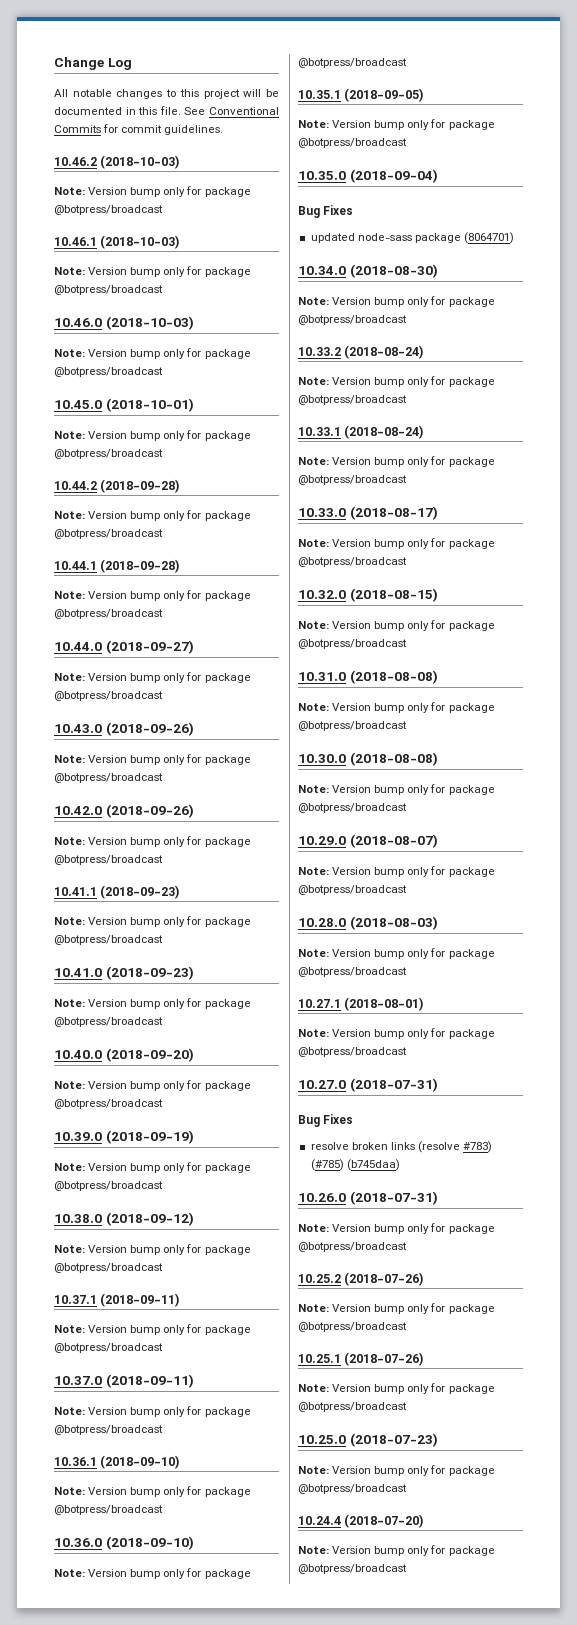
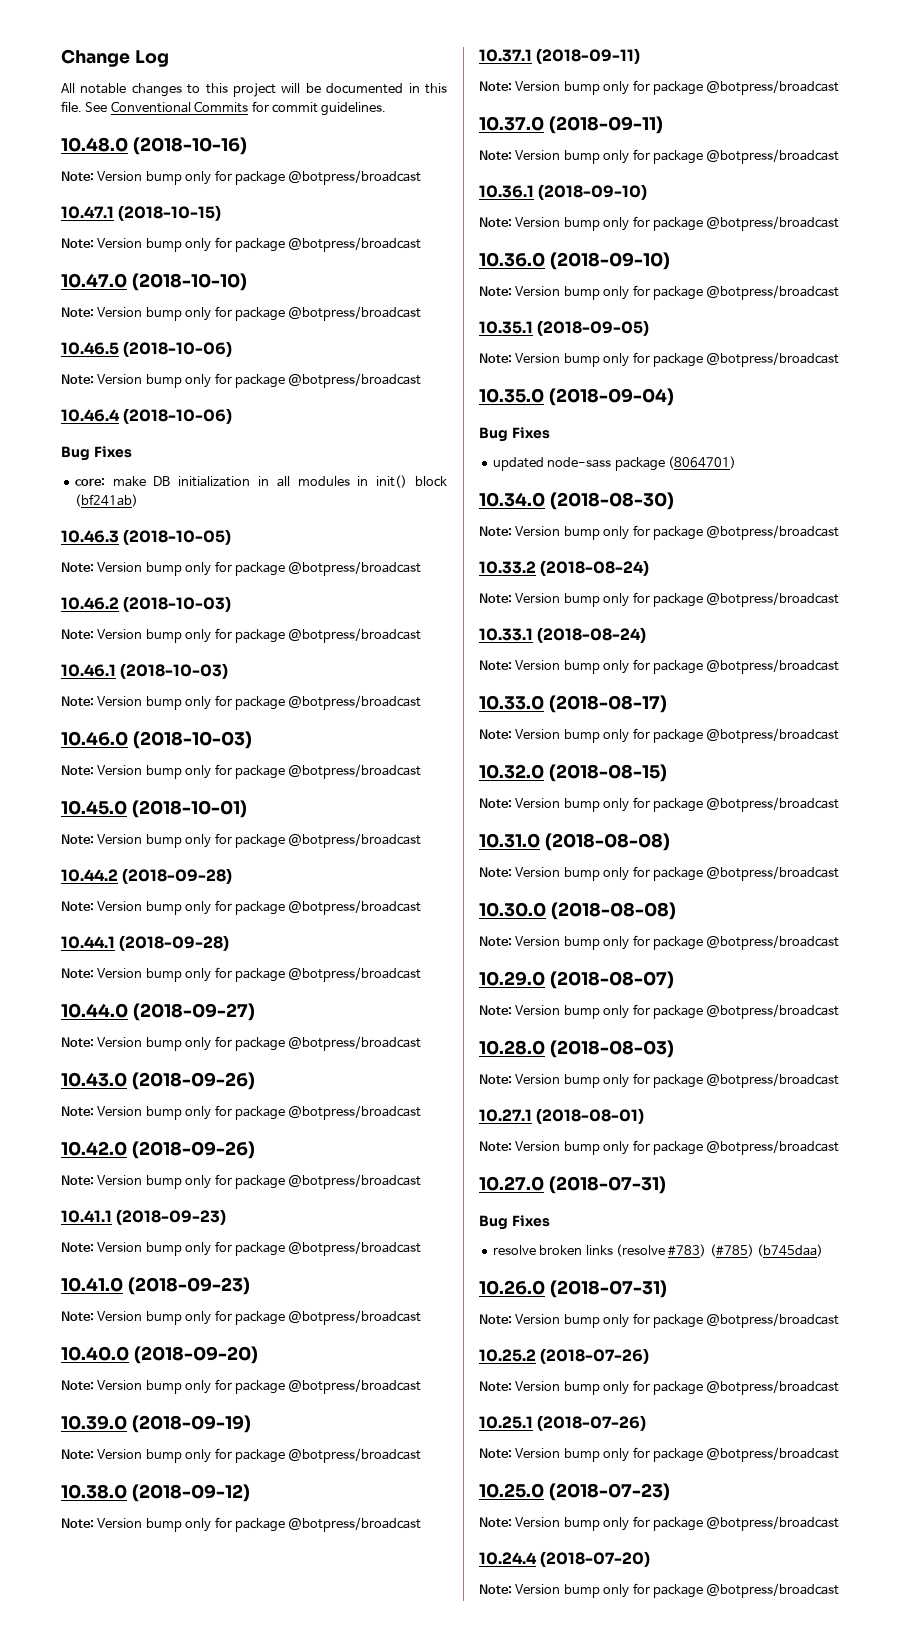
+ 10.48.0 (2018-10-16)
+ Note: Version bump only for package @botpress/broadcast
+ 10.47.1 (2018-10-15)
+ Note: Version bump only for package @botpress/broadcast
+ 10.47.0 (2018-10-10)
+ Note: Version bump only for package @botpress/broadcast
+ 10.46.5 (2018-10-06)
+ Note: Version bump only for package @botpress/broadcast
+ 10.46.4 (2018-10-06)
+ Bug Fixes
+ core: make DB initialization in all modules in init() block (bf241ab)
+ 10.46.3 (2018-10-05)
+ Note: Version bump only for package @botpress/broadcast

